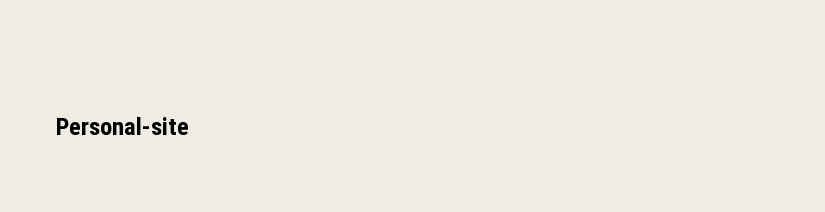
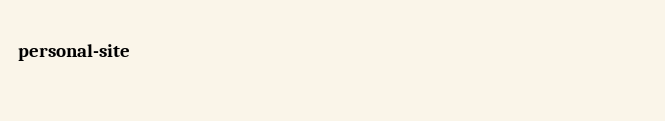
- Personal-site
+ personal-site

